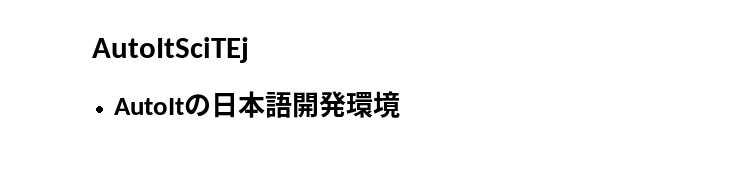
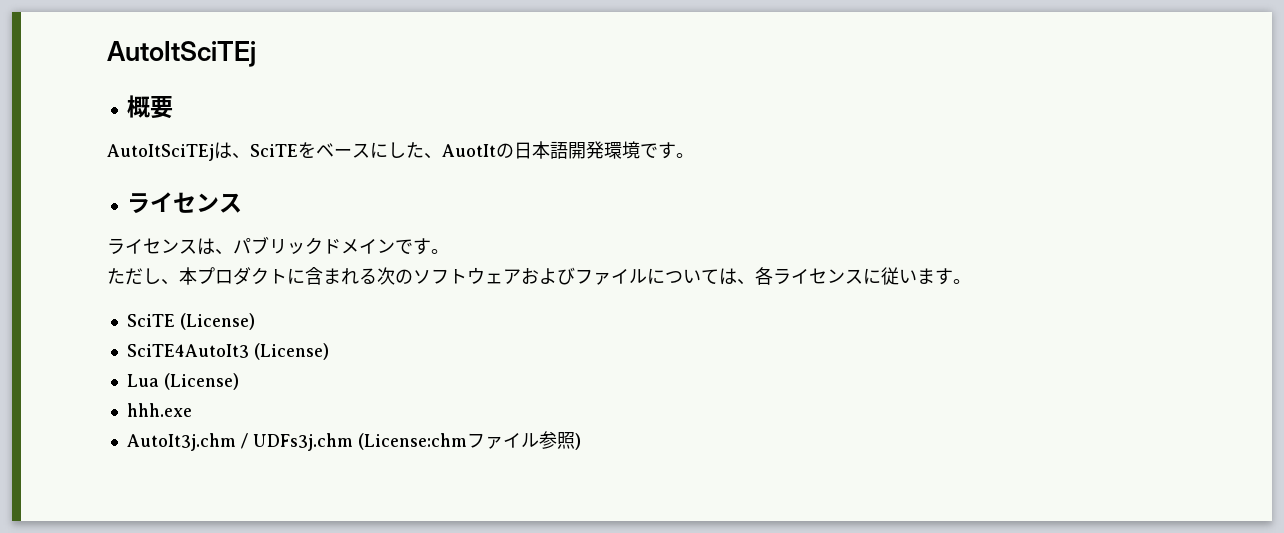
- AutoItの日本語開発環境
+ 概要
+ AutoItSciTEjは、SciTEをベースにした、AuotItの日本語開発環境です。
+ ライセンス
+ ライセンスは、パブリックドメインです。
+ ただし、本プロダクトに含まれる次のソフトウェアおよびファイルについては、各ライセンスに従います。
+ SciTE (License)
+ SciTE4AutoIt3 (License)
+ Lua (License)
+ hhh.exe
+ AutoIt3j.chm / UDFs3j.chm (License:chmファイル参照)

